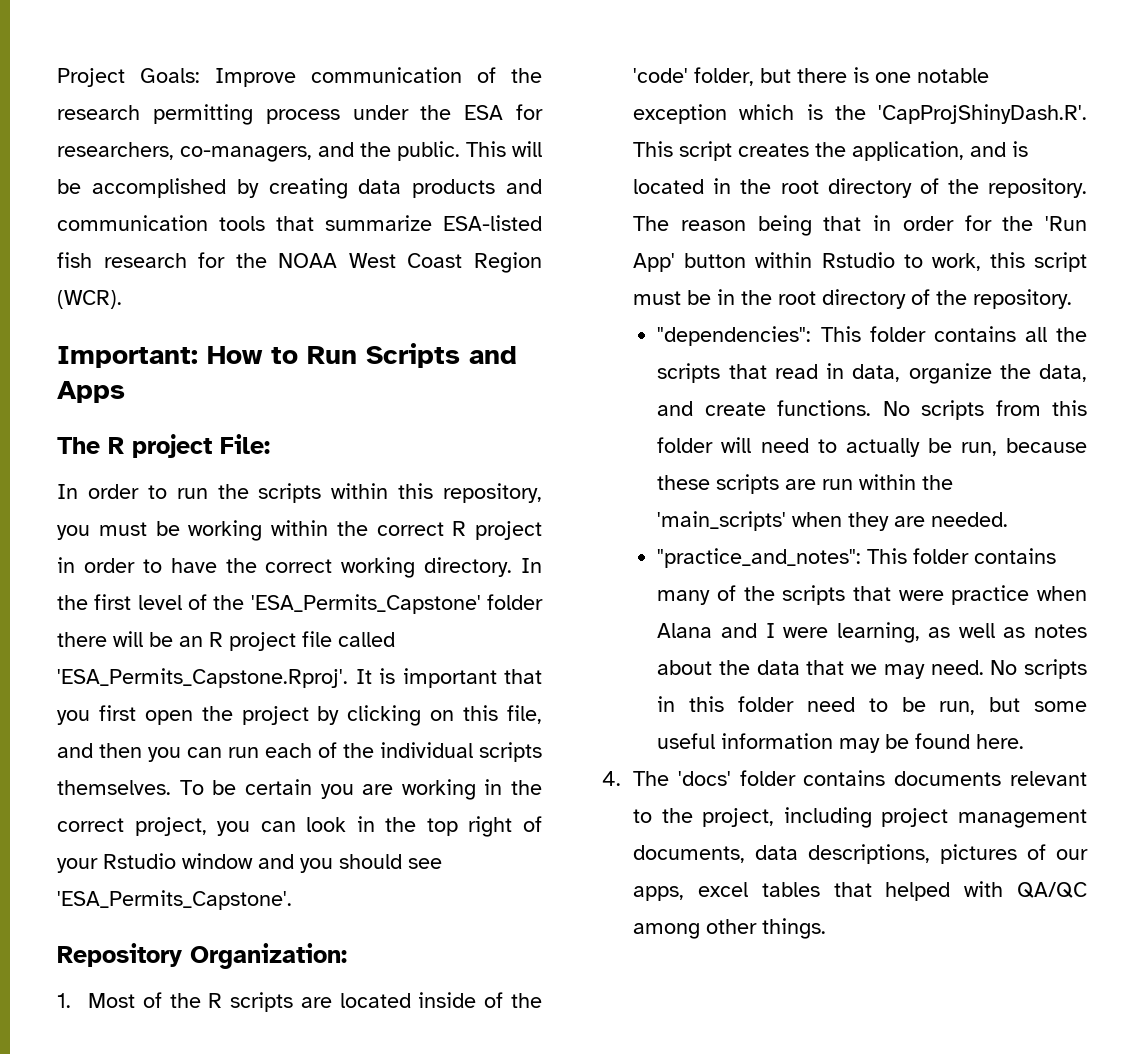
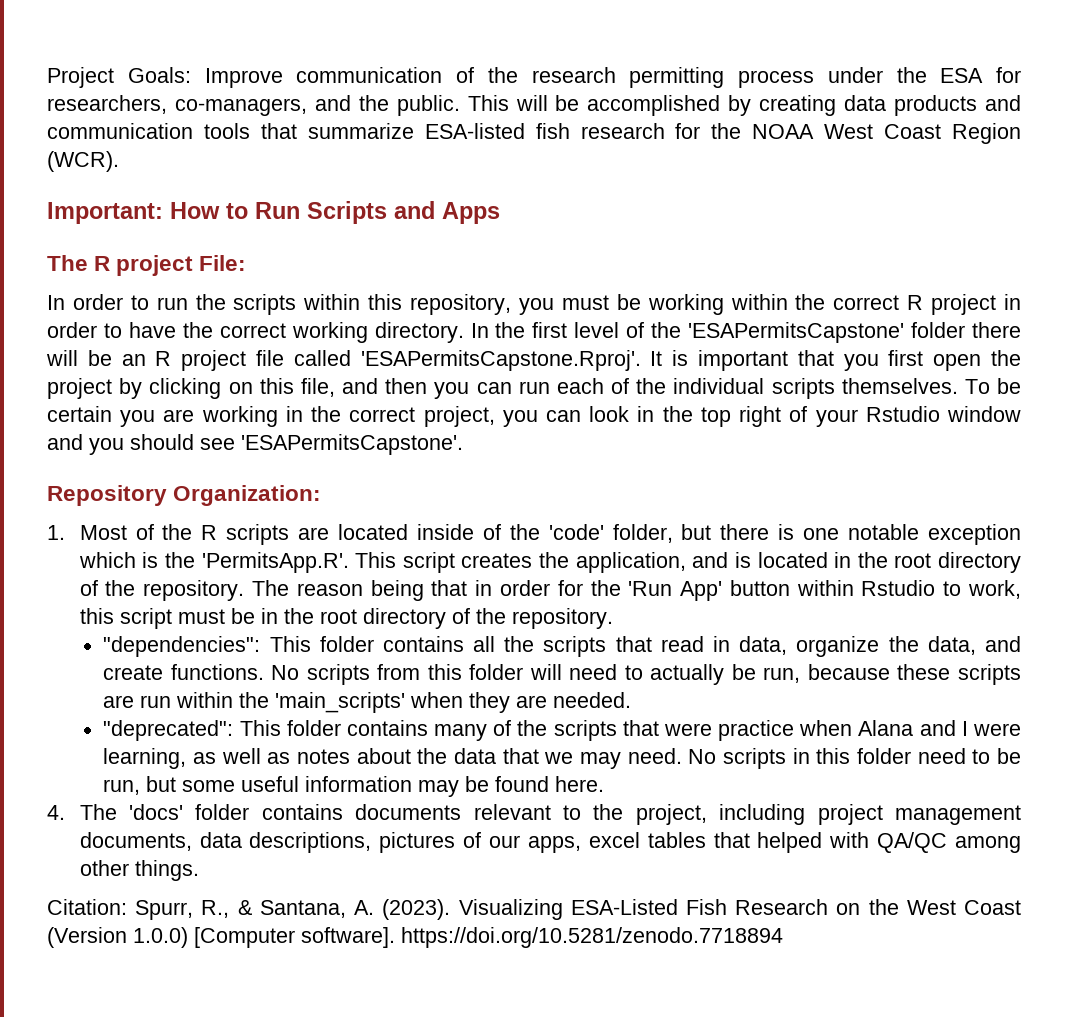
- In the first level of the 'ESA_Permits_Capstone' folder there will be an R project file called 'ESA_Permits_Capstone.Rproj'. It is important that you first open the project by clicking on this file, and then you can run each of the individual scripts themselves.
+ In the first level of the 'ESAPermitsCapstone' folder there will be an R project file called 'ESAPermitsCapstone.Rproj'. It is important that you first open the project by clicking on this file, and then you can run each of the individual scripts themselves.
- To be certain you are working in the correct project, you can look in the top right of your Rstudio window and you should see 'ESA_Permits_Capstone'.
+ To be certain you are working in the correct project, you can look in the top right of your Rstudio window and you should see 'ESAPermitsCapstone'.
- 1. Most of the R scripts are located inside of the 'code' folder, but there is one notable exception which is the 'CapProjShinyDash.R'. This script creates the application, and is located in the root directory of the repository.
+ 1. Most of the R scripts are located inside of the 'code' folder, but there is one notable exception which is the 'PermitsApp.R'. This script creates the application, and is located in the root directory of the repository.
- "practice_and_notes": This folder contains many of the scripts that were practice when Alana and I were learning, as well as notes about the data that we may need.
+ "deprecated": This folder contains many of the scripts that were practice when Alana and I were learning, as well as notes about the data that we may need.
+ Citation: Spurr, R., & Santana, A. (2023). Visualizing ESA-Listed Fish Research on the West Coast (Version 1.0.0) [Computer software]. https://doi.org/10.5281/zenodo.7718894

